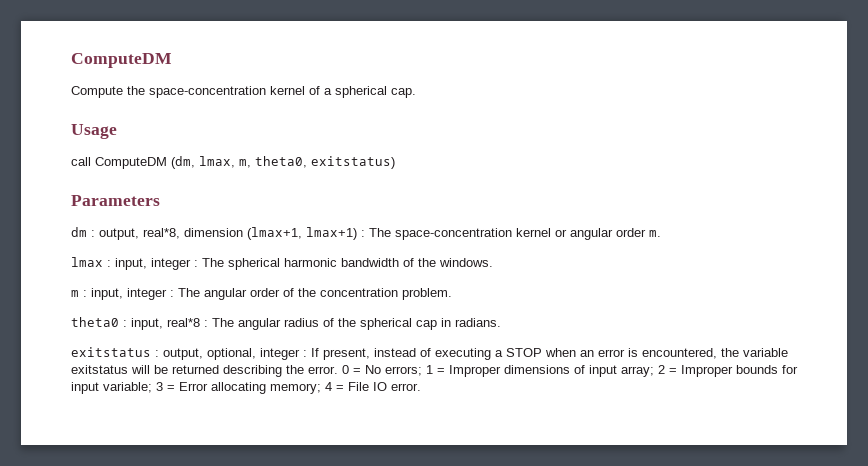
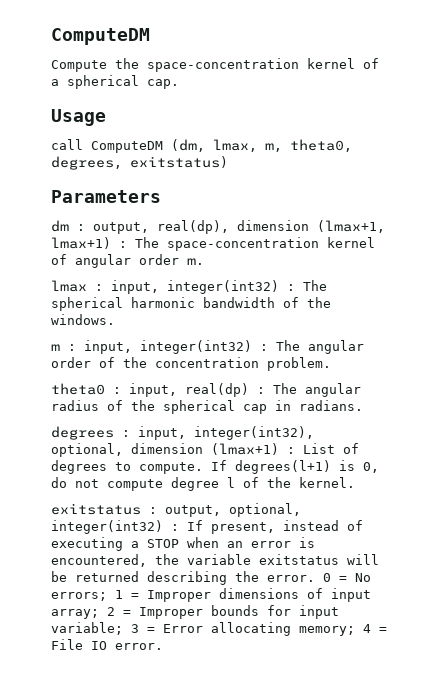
- call ComputeDM (dm, lmax, m, theta0, exitstatus)
+ call ComputeDM (dm, lmax, m, theta0, degrees, exitstatus)
- dm : output, real*8, dimension (lmax+1, lmax+1) : The space-concentration kernel or angular order m.
+ dm : output, real(dp), dimension (lmax+1, lmax+1) : The space-concentration kernel of angular order m.
- lmax : input, integer : The spherical harmonic bandwidth of the windows.
+ lmax : input, integer(int32) : The spherical harmonic bandwidth of the windows.
- m : input, integer : The angular order of the concentration problem.
+ m : input, integer(int32) : The angular order of the concentration problem.
- theta0 : input, real*8 : The angular radius of the spherical cap in radians.
+ theta0 : input, real(dp) : The angular radius of the spherical cap in radians.
+ degrees : input, integer(int32), optional, dimension (lmax+1) : List of degrees to compute. If degrees(l+1) is 0, do not compute degree l of the kernel.
- exitstatus : output, optional, integer : If present, instead of executing a STOP when an error is encountered, the variable exitstatus will be returned describing the error.
+ exitstatus : output, optional, integer(int32) : If present, instead of executing a STOP when an error is encountered, the variable exitstatus will be returned describing the error.

